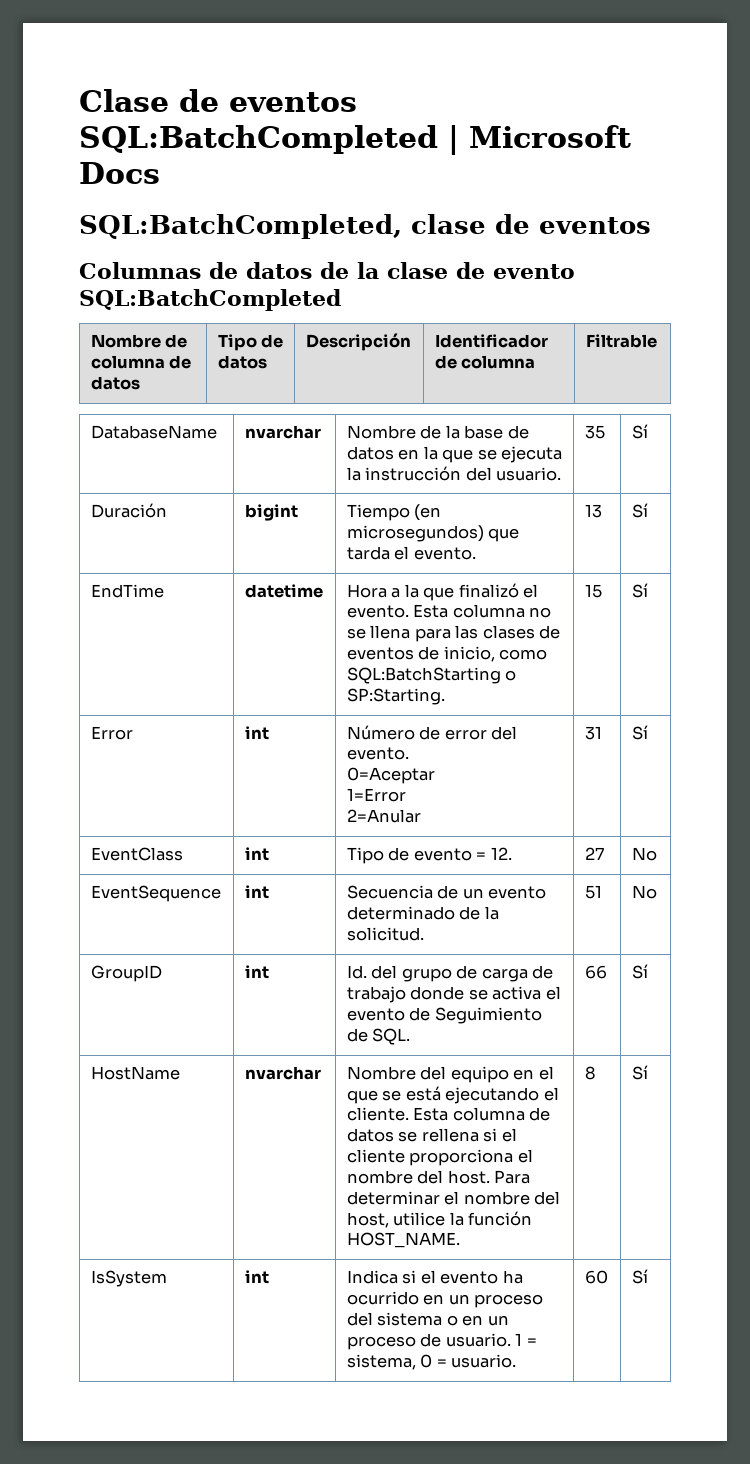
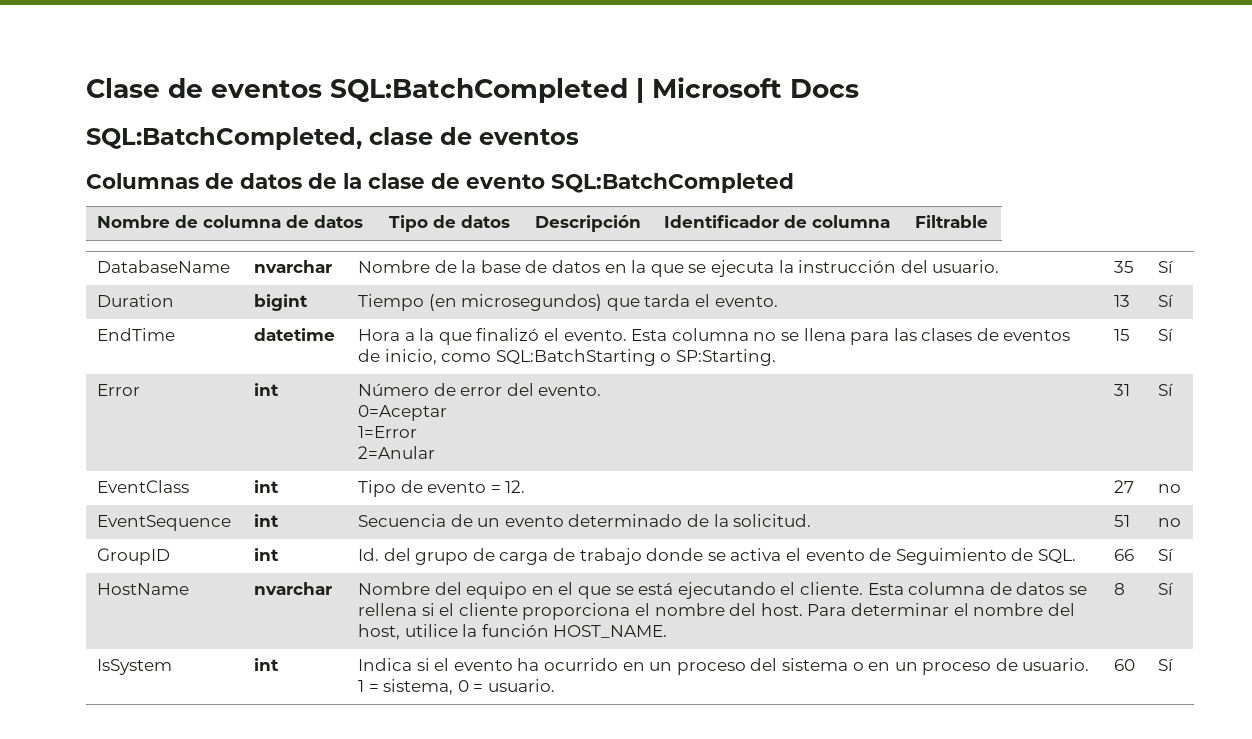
- Duración | bigint | Tiempo (en microsegundos) que tarda el evento. | 13 | Sí
+ Duration | bigint | Tiempo (en microsegundos) que tarda el evento. | 13 | Sí
- EventClass | int | Tipo de evento = 12. | 27 | No
+ EventClass | int | Tipo de evento = 12. | 27 | no
- EventSequence | int | Secuencia de un evento determinado de la solicitud. | 51 | No
+ EventSequence | int | Secuencia de un evento determinado de la solicitud. | 51 | no

